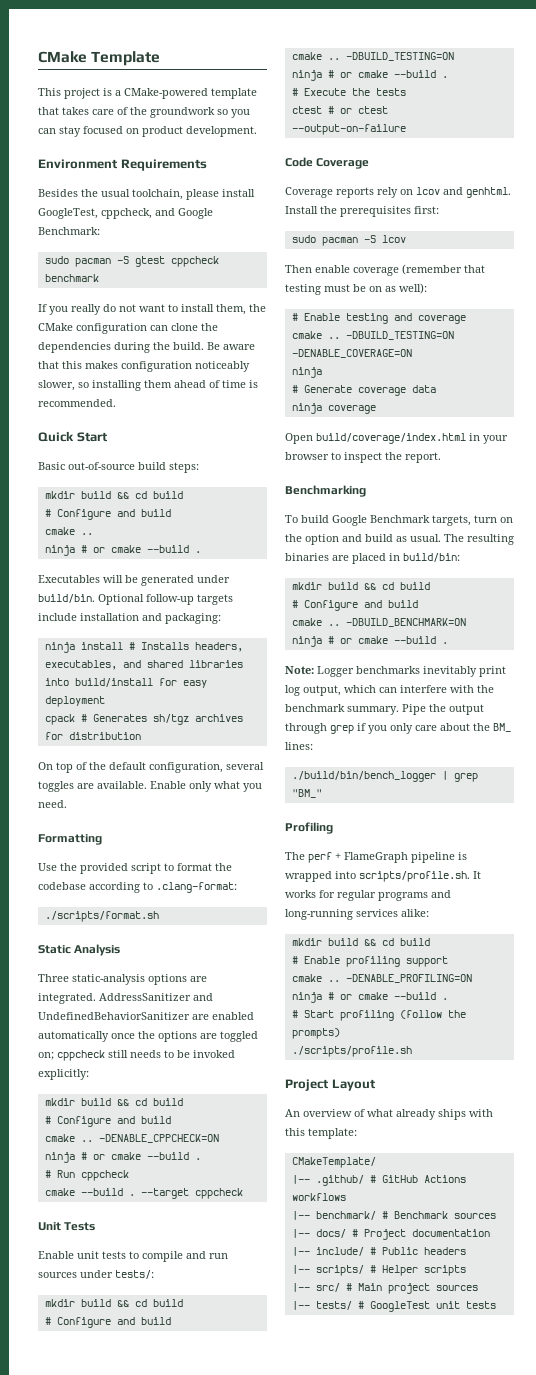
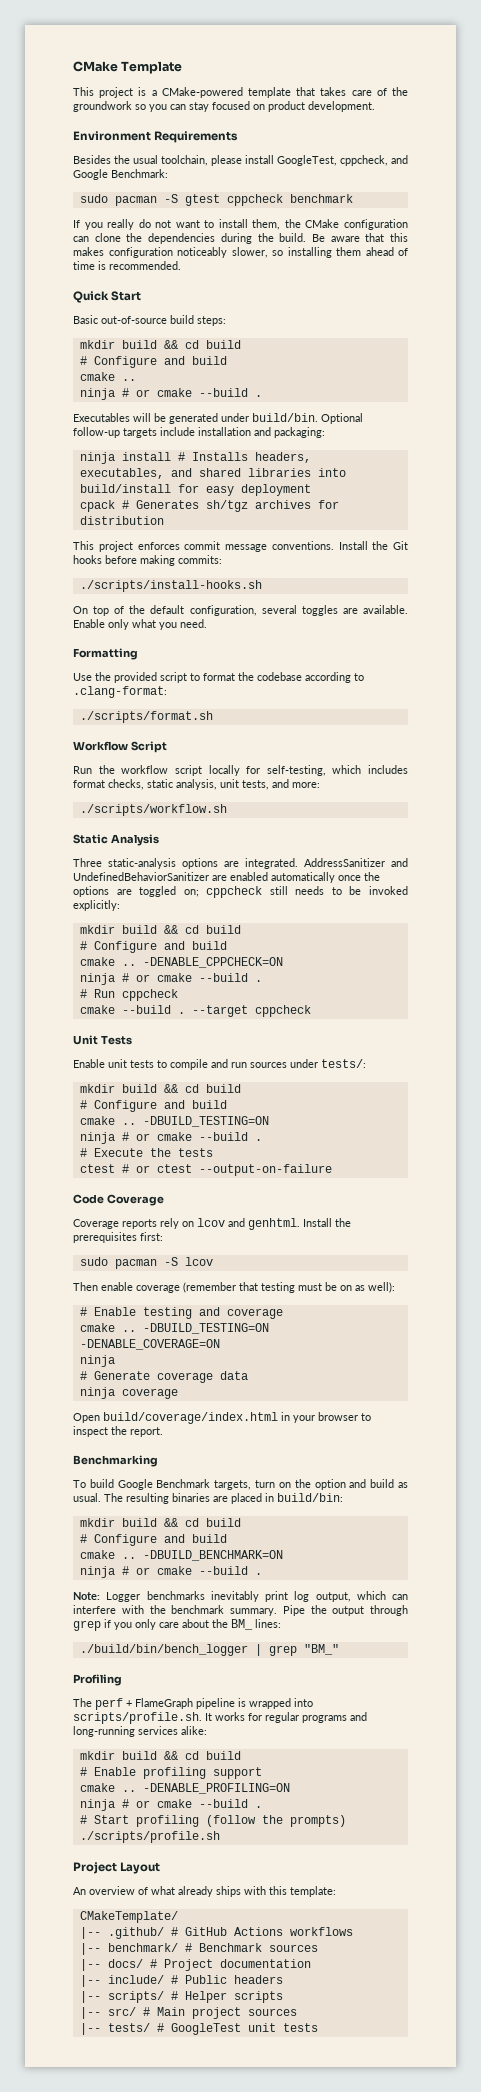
+ This project enforces commit message conventions. Install the Git hooks before making commits:
+ ./scripts/install-hooks.sh
+ Workflow Script
+ Run the workflow script locally for self-testing, which includes format checks, static analysis, unit tests, and more:
+ ./scripts/workflow.sh

